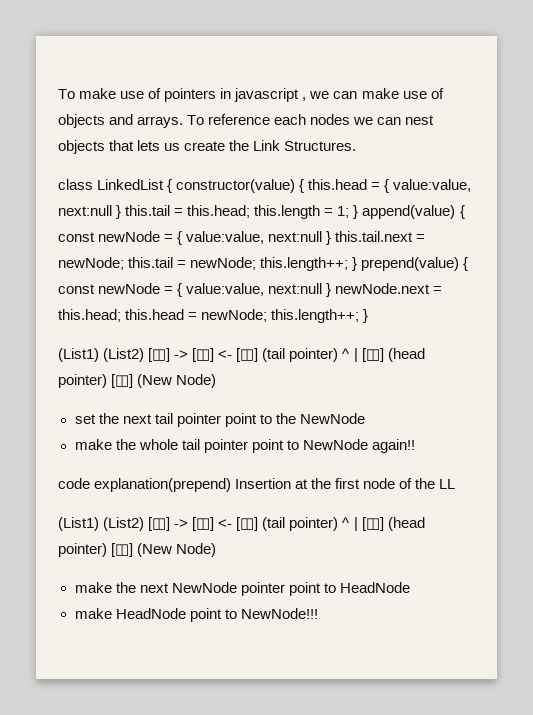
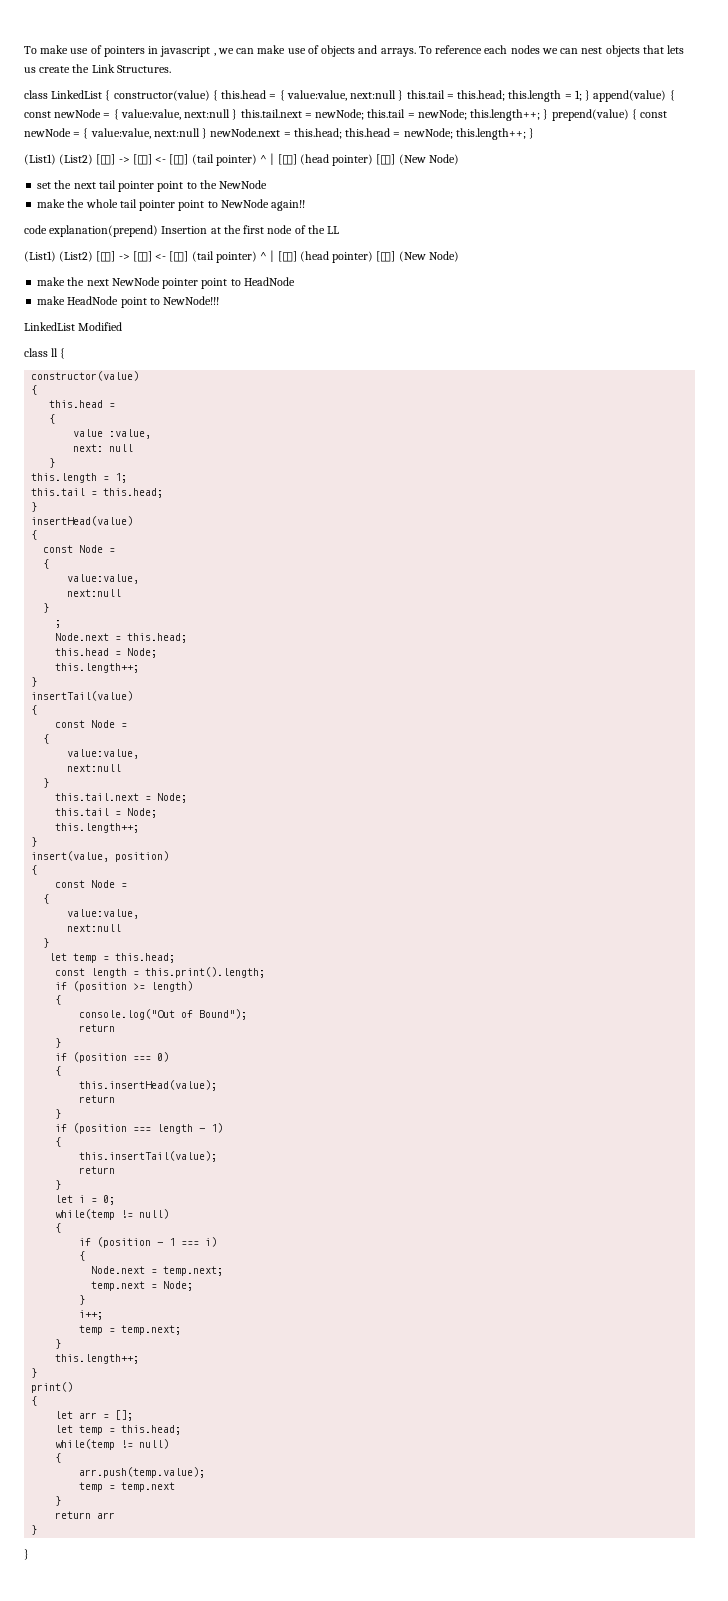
+ LinkedList Modified
+ class ll {
+ constructor(value)
+ {
+ this.head =
+ {
+ value :value,
+ next: null
+ }
+ this.length = 1;
+ this.tail = this.head;
+ }
+ insertHead(value)
+ {
+ const Node =
+ {
+ value:value,
+ next:null
+ }
+ ;
+ Node.next = this.head;
+ this.head = Node;
+ this.length++;
+ }
+ insertTail(value)
+ {
+ const Node =
+ {
+ value:value,
+ next:null
+ }
+ this.tail.next = Node;
+ this.tail = Node;
+ this.length++;
+ }
+ insert(value, position)
+ {
+ const Node =
+ {
+ value:value,
+ next:null
+ }
+ let temp = this.head;
+ const length = this.print().length;
+ if (position >= length)
+ {
+ console.log("Out of Bound");
+ return
+ }
+ if (position === 0)
+ {
+ this.insertHead(value);
+ return
+ }
+ if (position === length - 1)
+ {
+ this.insertTail(value);
+ return
+ }
+ let i = 0;
+ while(temp != null)
+ {
+ if (position - 1 === i)
+ {
+ Node.next = temp.next;
+ temp.next = Node;
+ }
+ i++;
+ temp = temp.next;
+ }
+ this.length++;
+ }
+ print()
+ {
+ let arr = [];
+ let temp = this.head;
+ while(temp != null)
+ {
+ arr.push(temp.value);
+ temp = temp.next
+ }
+ return arr
+ }
+ }

